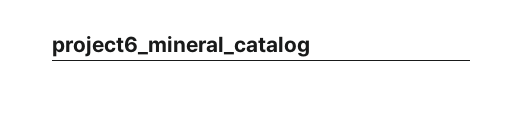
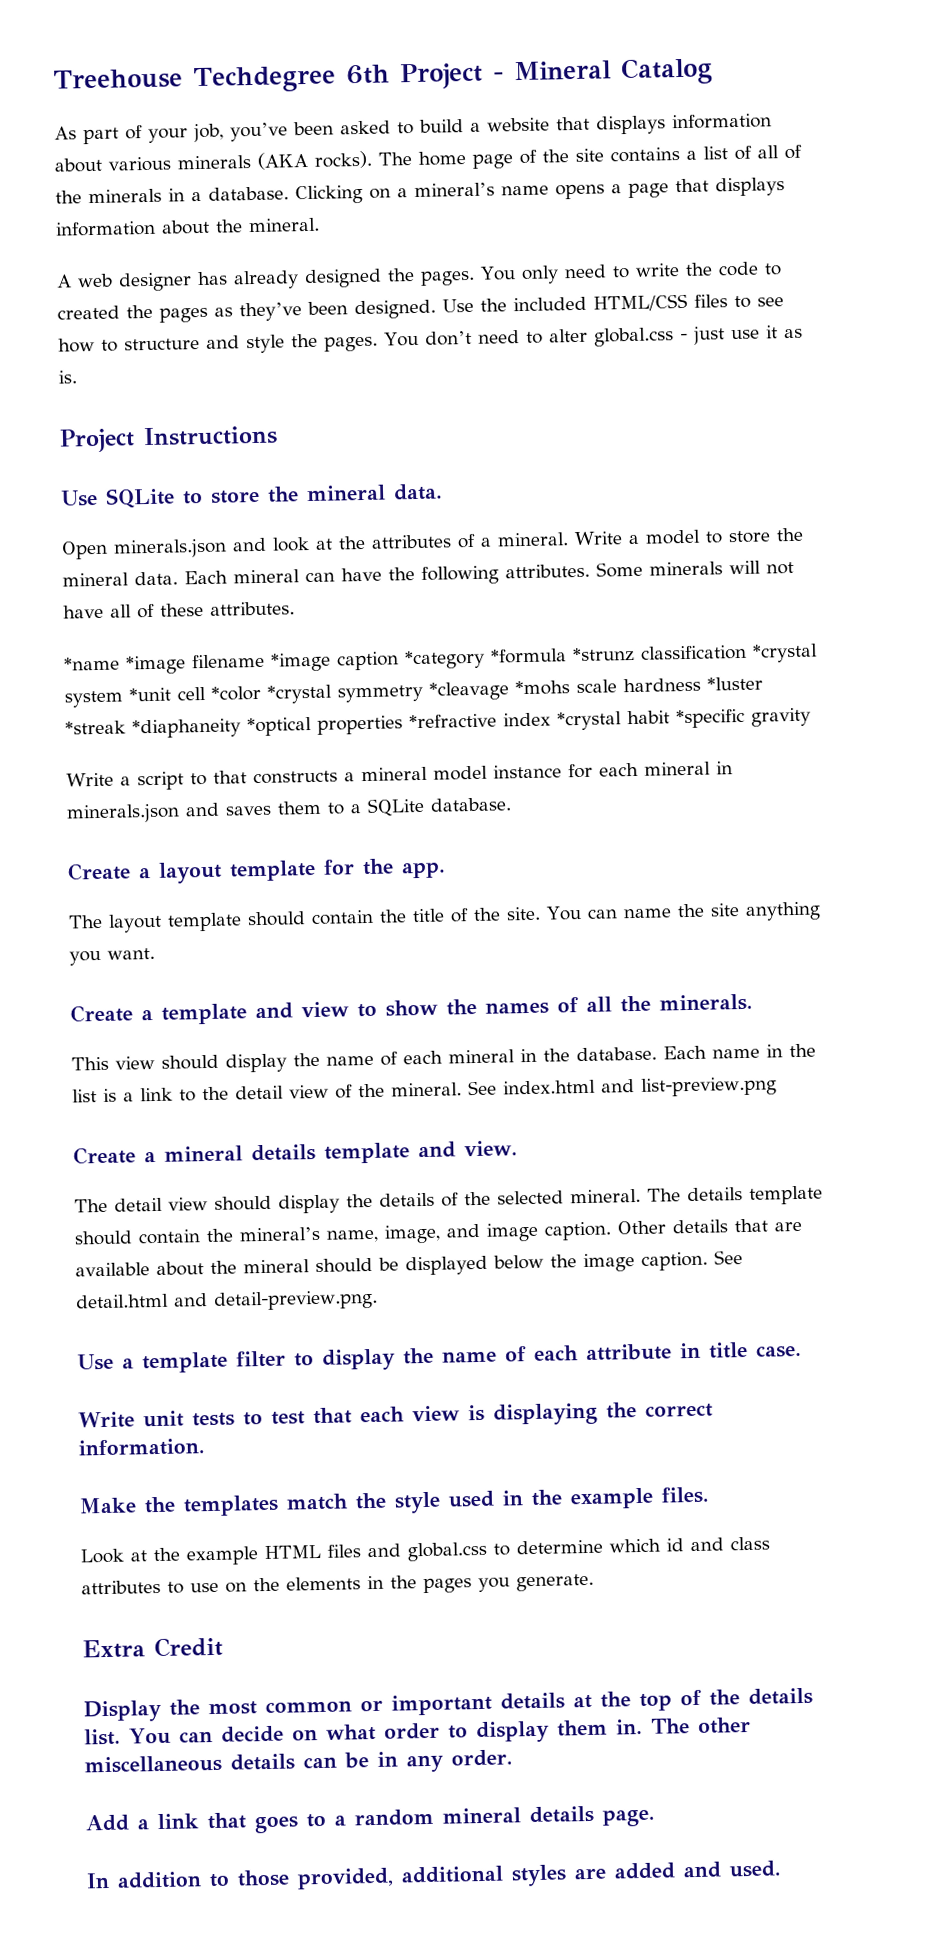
- project6_mineral_catalog
+ Treehouse Techdegree 6th Project - Mineral Catalog
+ As part of your job, you’ve been asked to build a website that displays information about various minerals (AKA rocks). The home page of the site contains a list of all of the minerals in a database. Clicking on a mineral’s name opens a page that displays information about the mineral.
+ A web designer has already designed the pages. You only need to write the code to created the pages as they’ve been designed. Use the included HTML/CSS files to see how to structure and style the pages. You don’t need to alter global.css - just use it as is.
+ Project Instructions
+ Use SQLite to store the mineral data.
+ Open minerals.json and look at the attributes of a mineral. Write a model to store the mineral data. Each mineral can have the following attributes. Some minerals will not have all of these attributes.
+ *name *image filename *image caption *category *formula *strunz classification *crystal system *unit cell *color *crystal symmetry *cleavage *mohs scale hardness *luster *streak *diaphaneity *optical properties *refractive index *crystal habit *specific gravity
+ Write a script to that constructs a mineral model instance for each mineral in minerals.json and saves them to a SQLite database.
+ Create a layout template for the app.
+ The layout template should contain the title of the site. You can name the site anything you want.
+ Create a template and view to show the names of all the minerals.
+ This view should display the name of each mineral in the database. Each name in the list is a link to the detail view of the mineral. See index.html and list-preview.png
+ Create a mineral details template and view.
+ The detail view should display the details of the selected mineral. The details template should contain the mineral’s name, image, and image caption. Other details that are available about the mineral should be displayed below the image caption. See detail.html and detail-preview.png.
+ Use a template filter to display the name of each attribute in title case.
+ Write unit tests to test that each view is displaying the correct information.
+ Make the templates match the style used in the example files.
+ Look at the example HTML files and global.css to determine which id and class attributes to use on the elements in the pages you generate.
+ Extra Credit
+ Display the most common or important details at the top of the details list. You can decide on what order to display them in. The other miscellaneous details can be in any order.
+ Add a link that goes to a random mineral details page.
+ In addition to those provided, additional styles are added and used.

